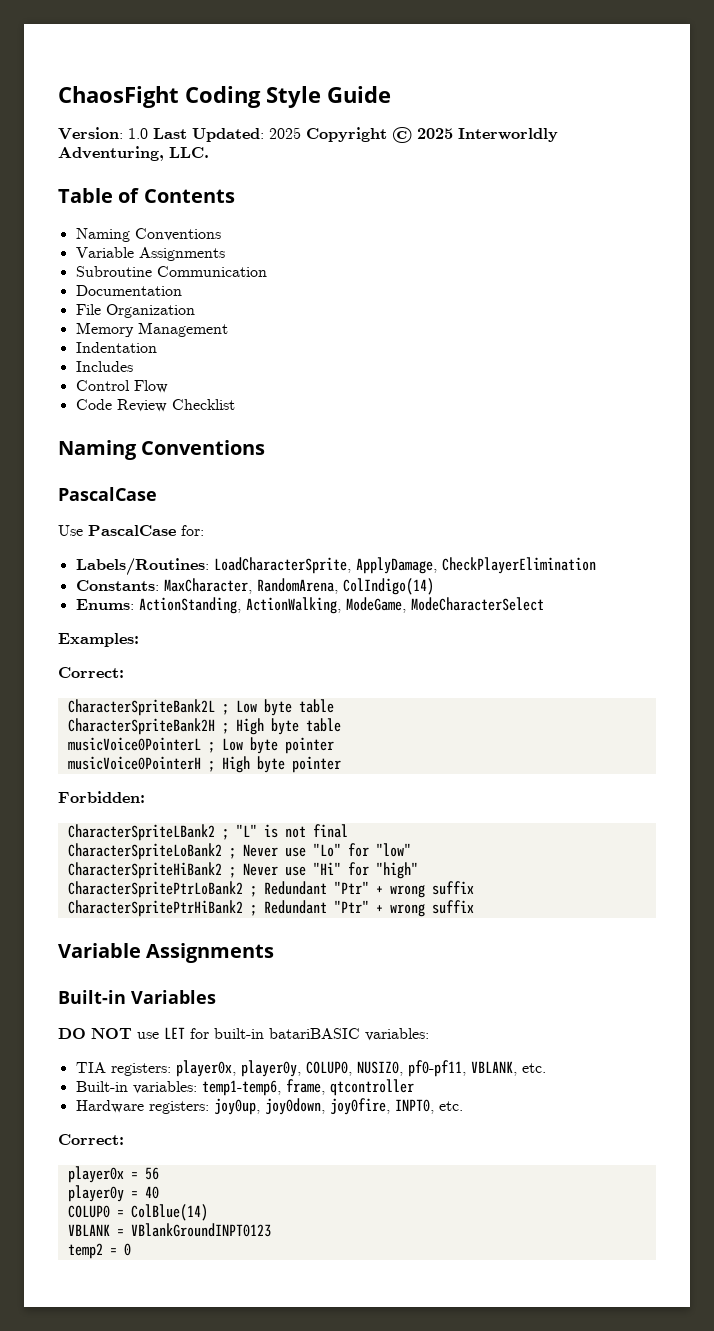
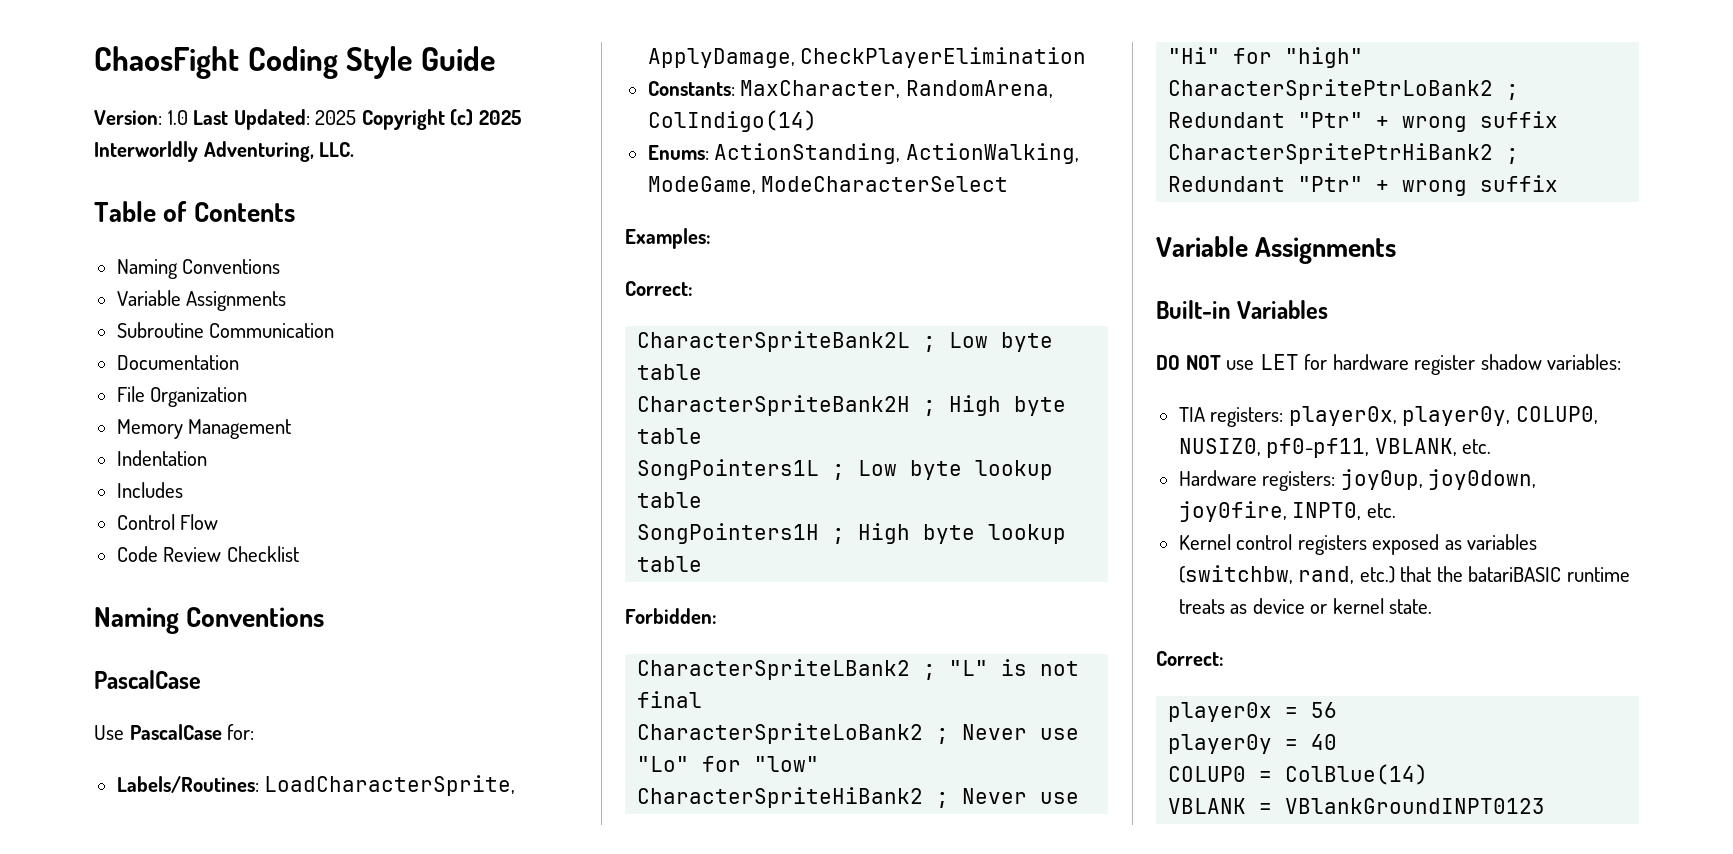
- Version: 1.0 Last Updated: 2025 Copyright © 2025 Interworldly Adventuring, LLC.
+ Version: 1.0 Last Updated: 2025 Copyright (c) 2025 Interworldly Adventuring, LLC.
- musicVoice0PointerL ; Low byte pointer
- musicVoice0PointerH ; High byte pointer
+ SongPointers1L ; Low byte lookup table
+ SongPointers1H ; High byte lookup table
- DO NOT use LET for built-in batariBASIC variables:
+ DO NOT use LET for hardware register shadow variables:
- Built-in variables: temp1-temp6, frame, qtcontroller
+ Kernel control registers exposed as variables (switchbw, rand, etc.) that the batariBASIC runtime treats as device or kernel state.
- temp2 = 0

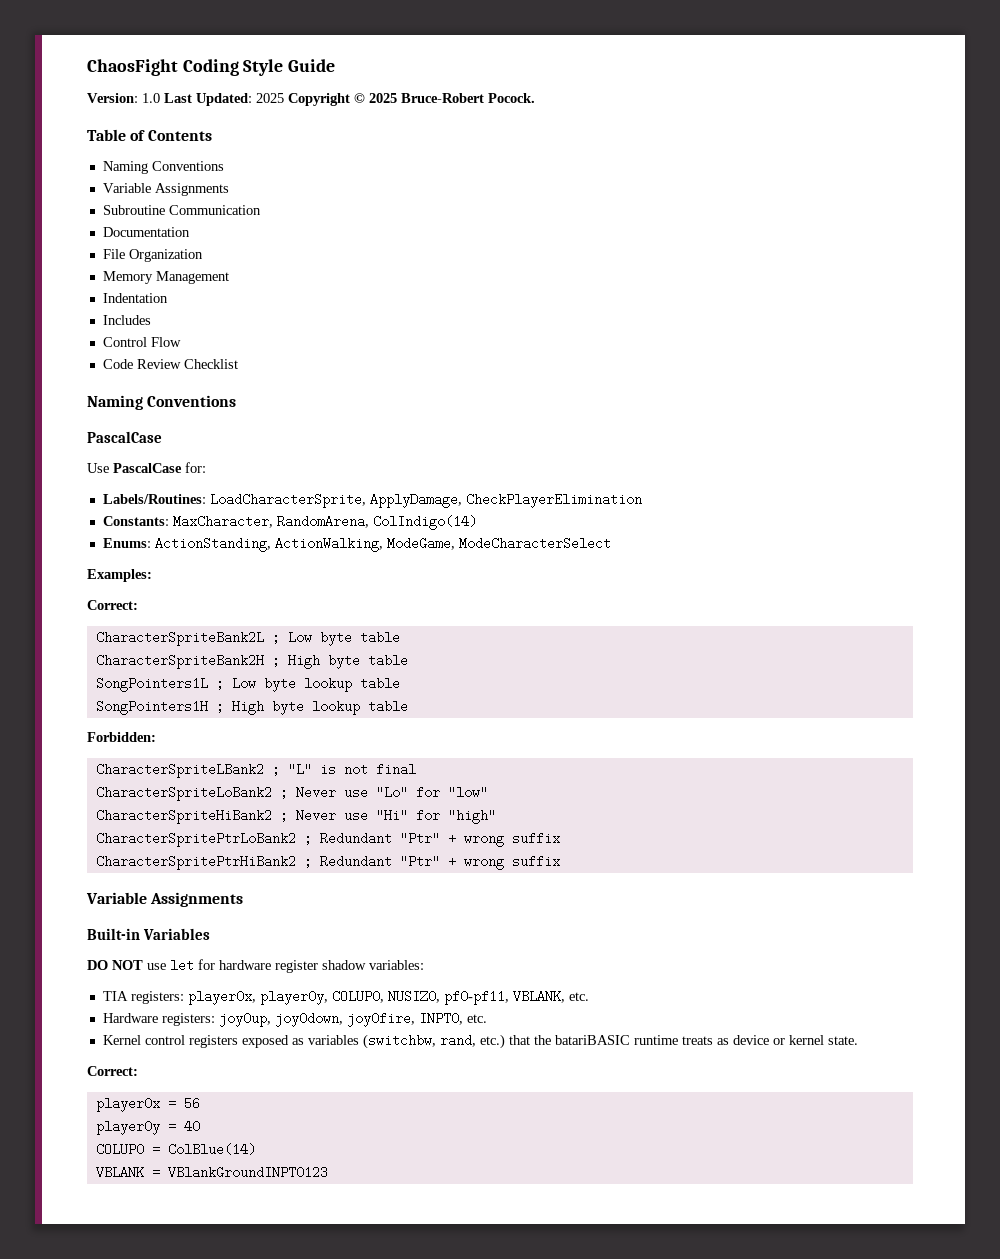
- Version: 1.0 Last Updated: 2025 Copyright (c) 2025 Interworldly Adventuring, LLC.
+ Version: 1.0 Last Updated: 2025 Copyright © 2025 Bruce-Robert Pocock.
- DO NOT use LET for hardware register shadow variables:
+ DO NOT use let for hardware register shadow variables:

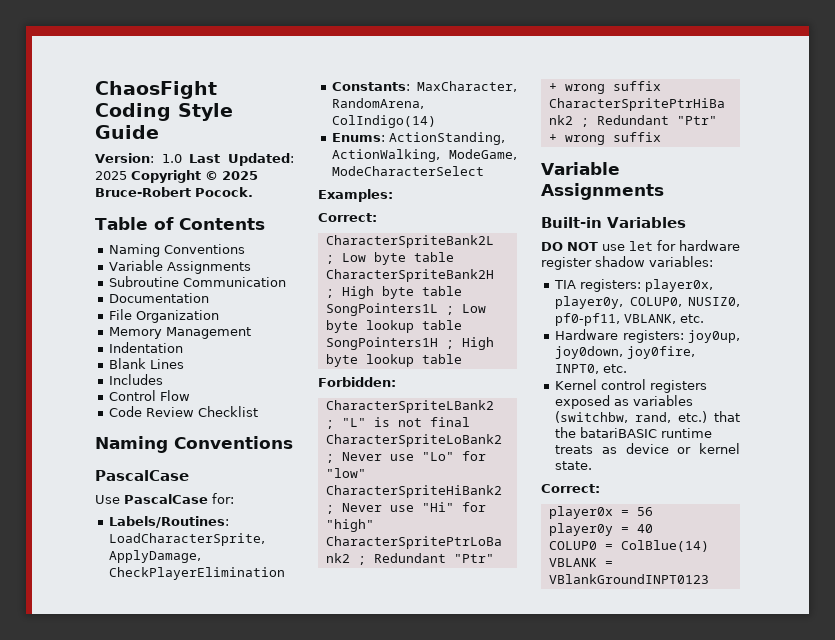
+ Blank Lines

